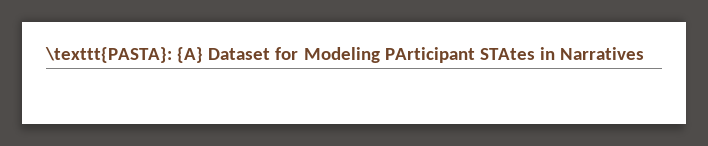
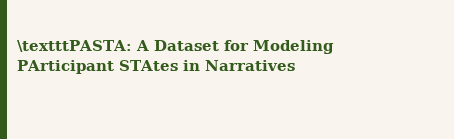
- \texttt{PASTA}: {A} Dataset for Modeling PArticipant STAtes in Narratives
+ \textttPASTA: A Dataset for Modeling PArticipant STAtes in Narratives

